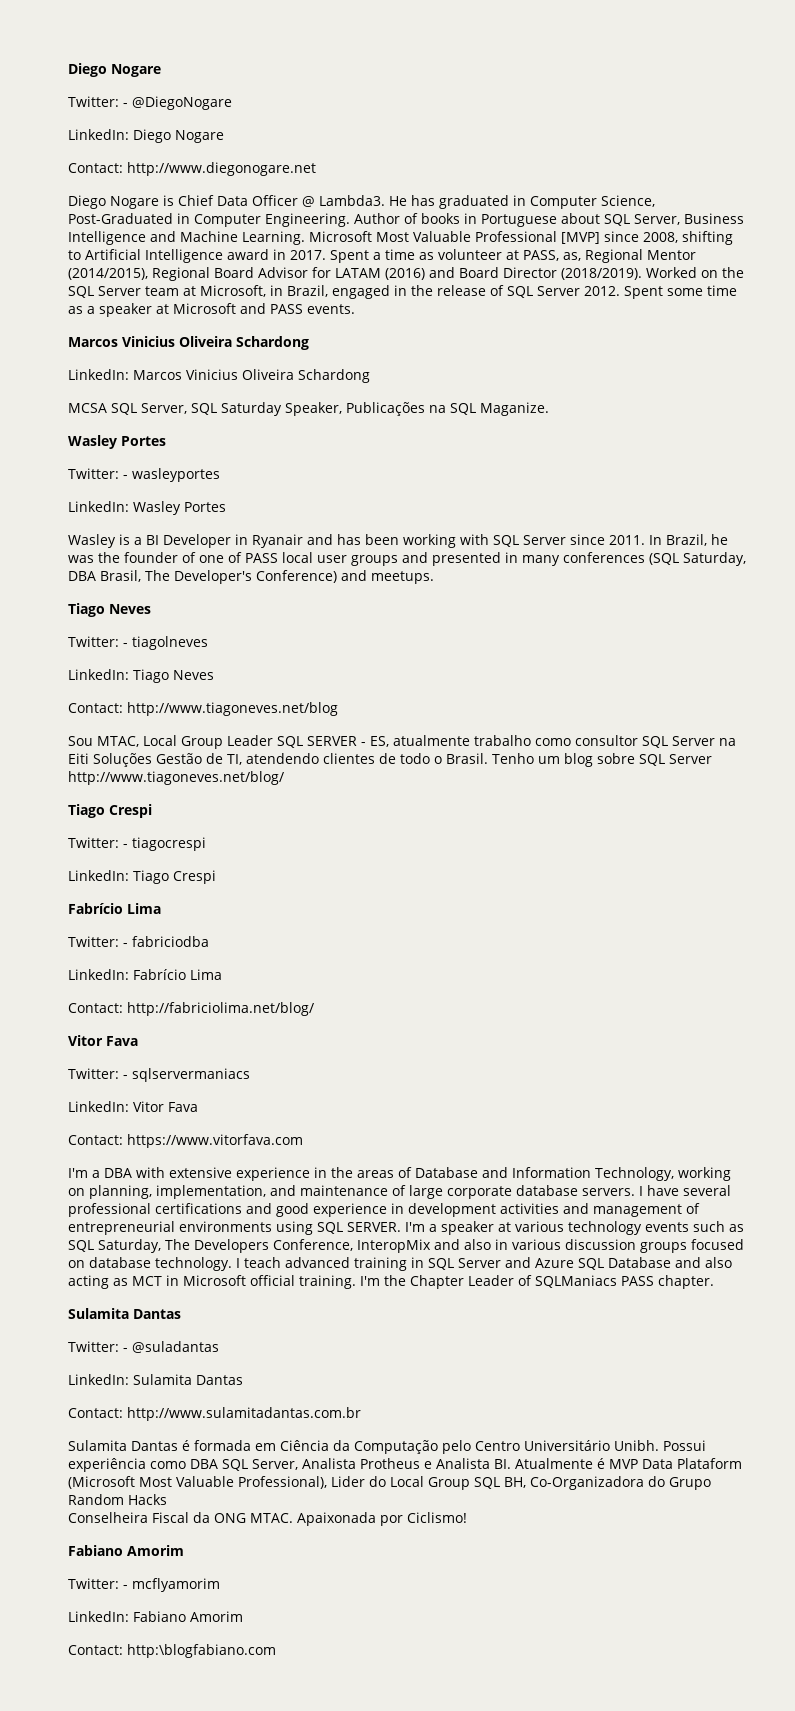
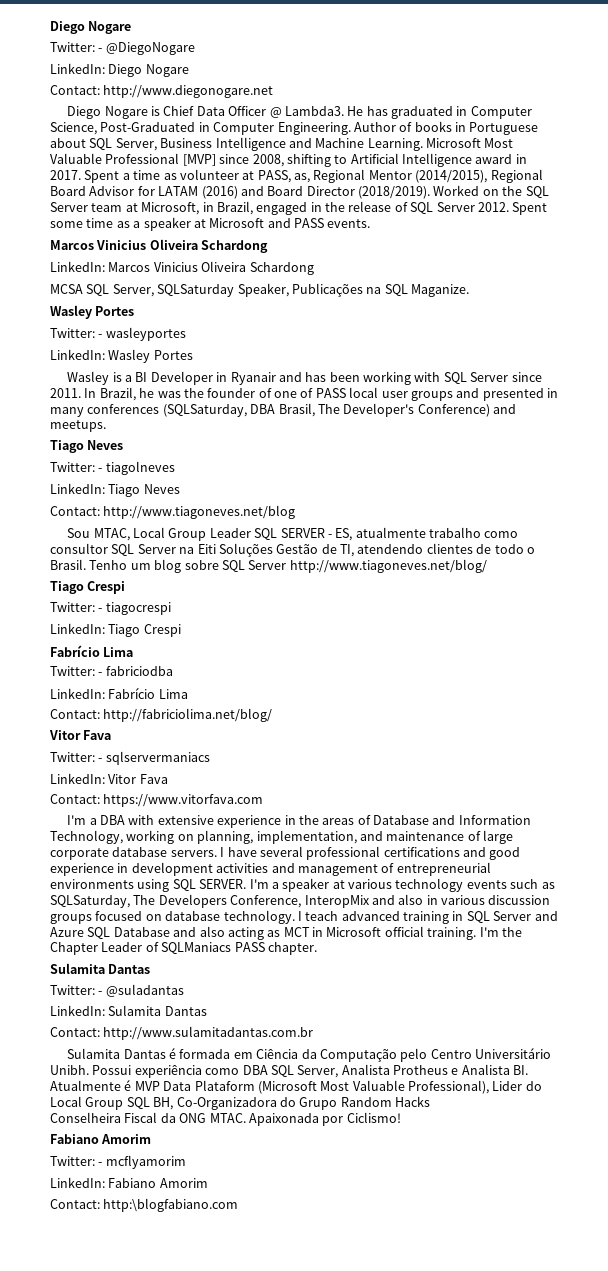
- MCSA SQL Server, SQL Saturday Speaker, Publicações na SQL Maganize.
+ MCSA SQL Server, SQLSaturday Speaker, Publicações na SQL Maganize.
- In Brazil, he was the founder of one of PASS local user groups and presented in many conferences (SQL Saturday, DBA Brasil, The Developer's Conference) and meetups.
+ In Brazil, he was the founder of one of PASS local user groups and presented in many conferences (SQLSaturday, DBA Brasil, The Developer's Conference) and meetups.
- I'm a speaker at various technology events such as SQL Saturday, The Developers Conference, InteropMix and also in various discussion groups focused on database technology.
+ I'm a speaker at various technology events such as SQLSaturday, The Developers Conference, InteropMix and also in various discussion groups focused on database technology.

